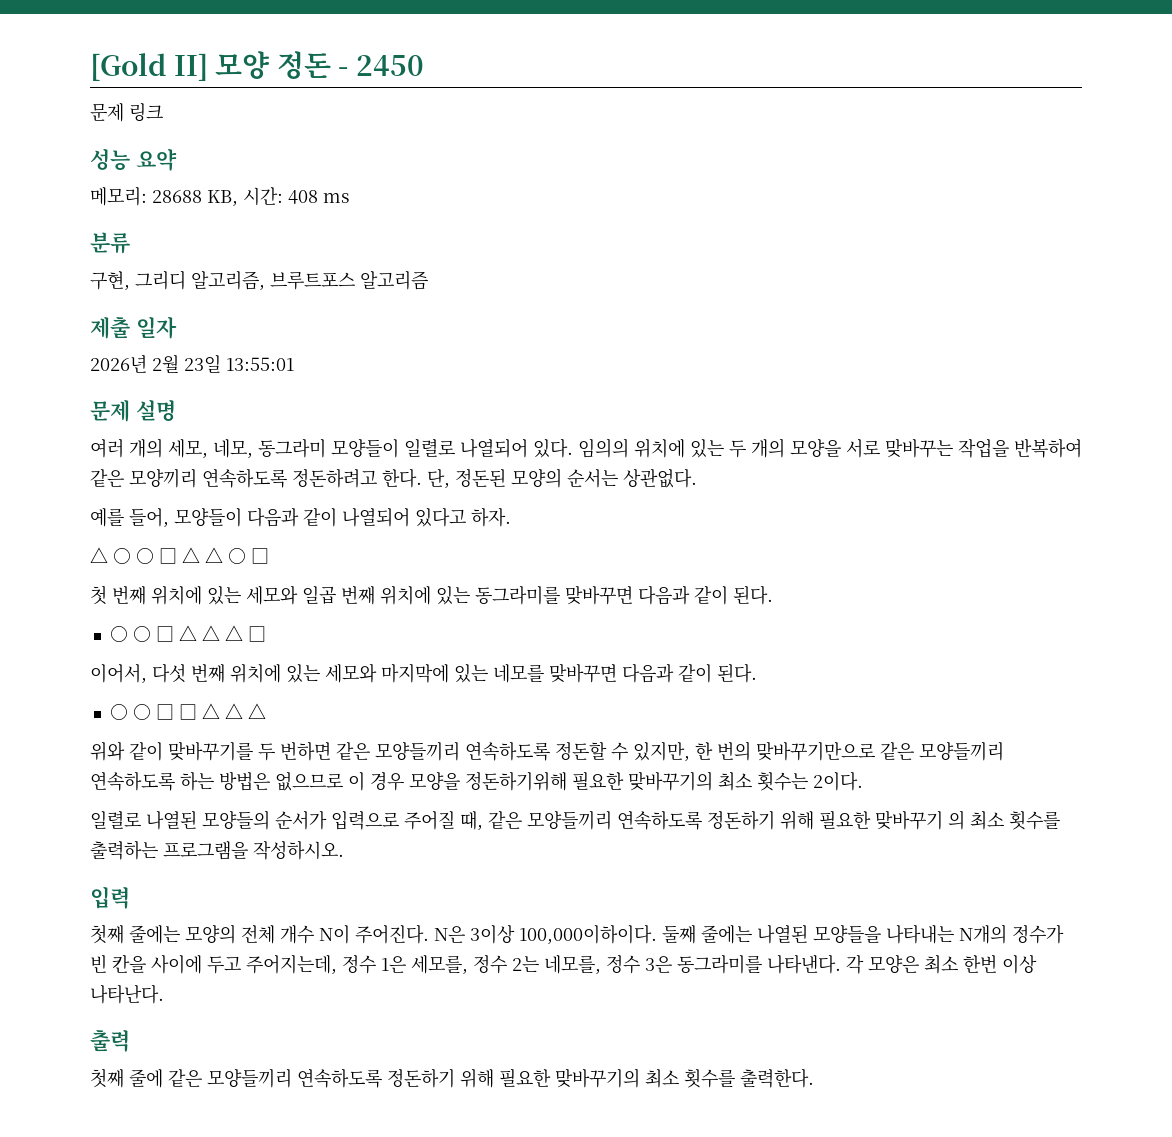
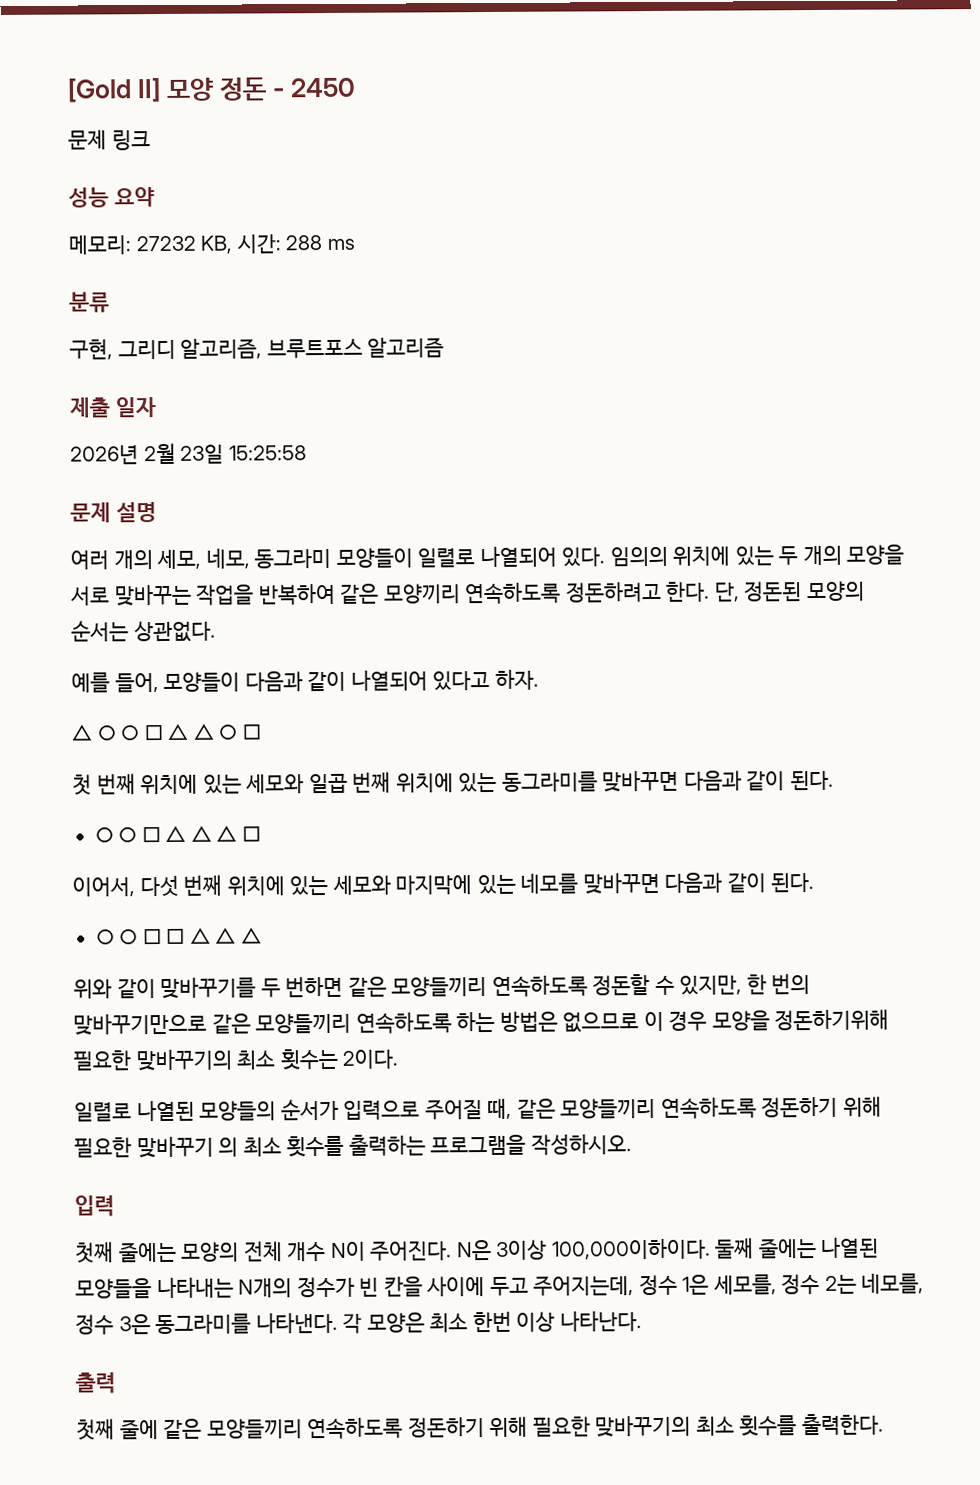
- 메모리: 28688 KB, 시간: 408 ms
+ 메모리: 27232 KB, 시간: 288 ms
- 2026년 2월 23일 13:55:01
+ 2026년 2월 23일 15:25:58

